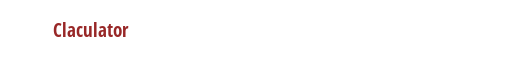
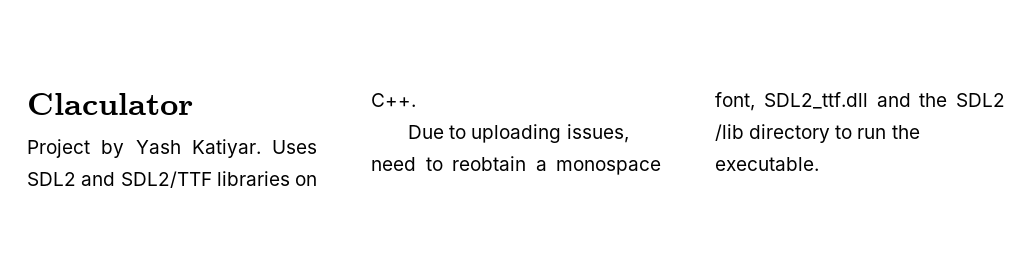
+ Project by Yash Katiyar. Uses SDL2 and SDL2/TTF libraries on C++.
+ Due to uploading issues, need to reobtain a monospace font, SDL2_ttf.dll and the SDL2 /lib directory to run the executable.

